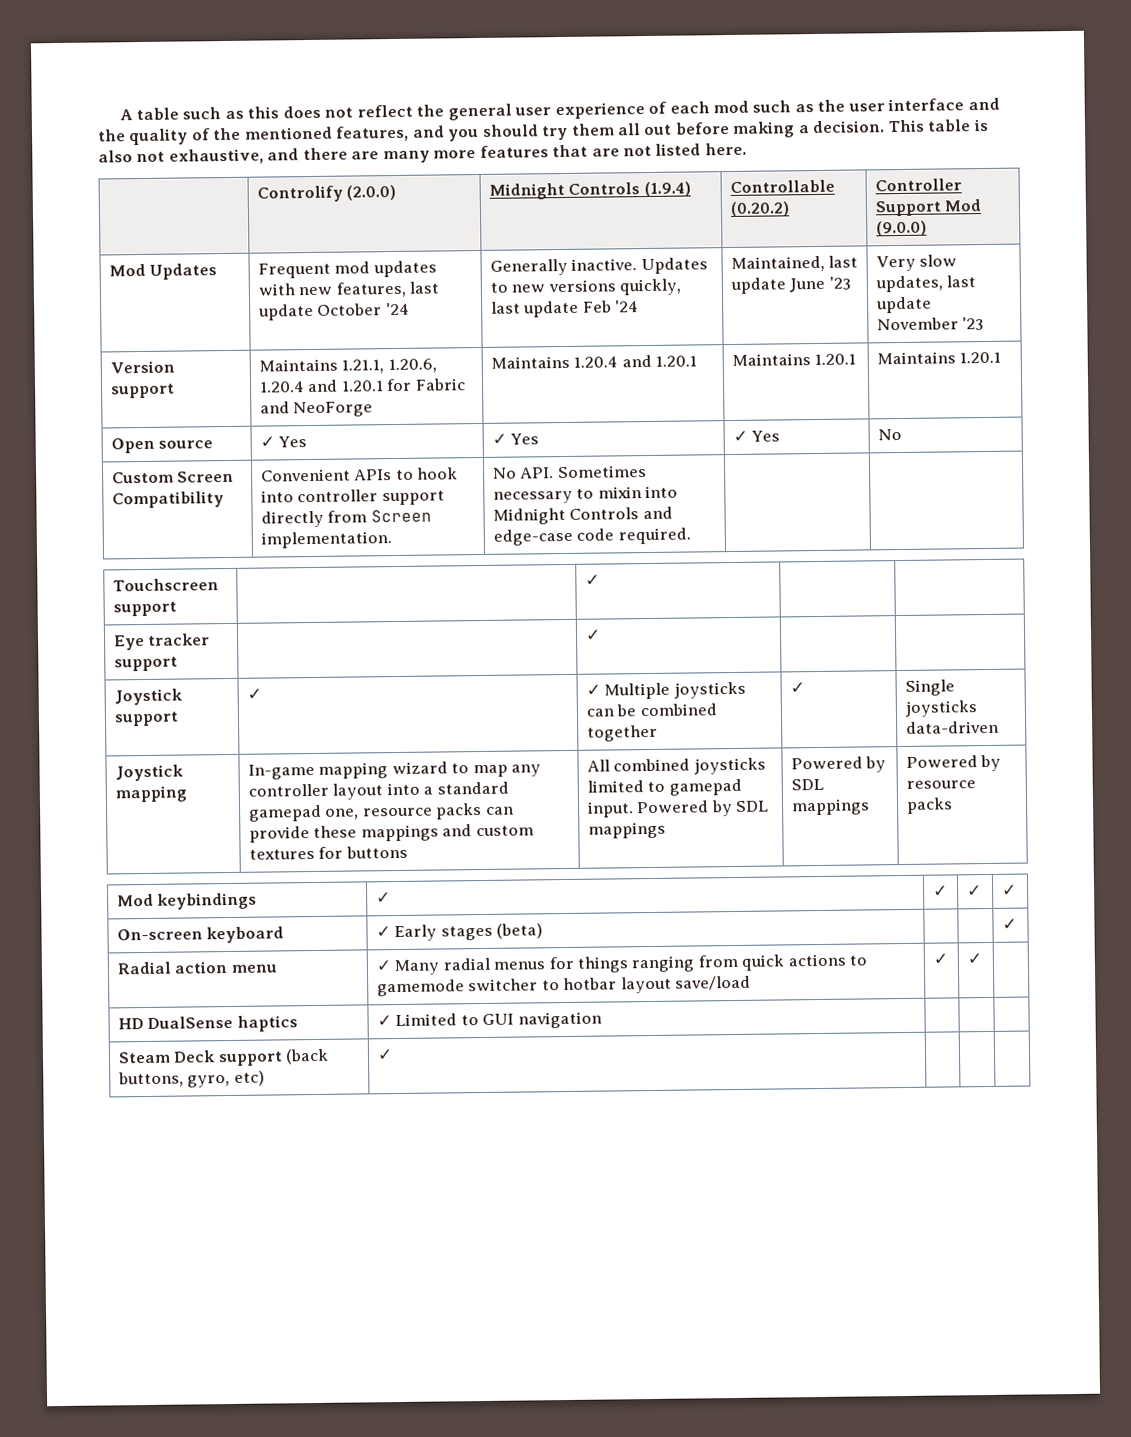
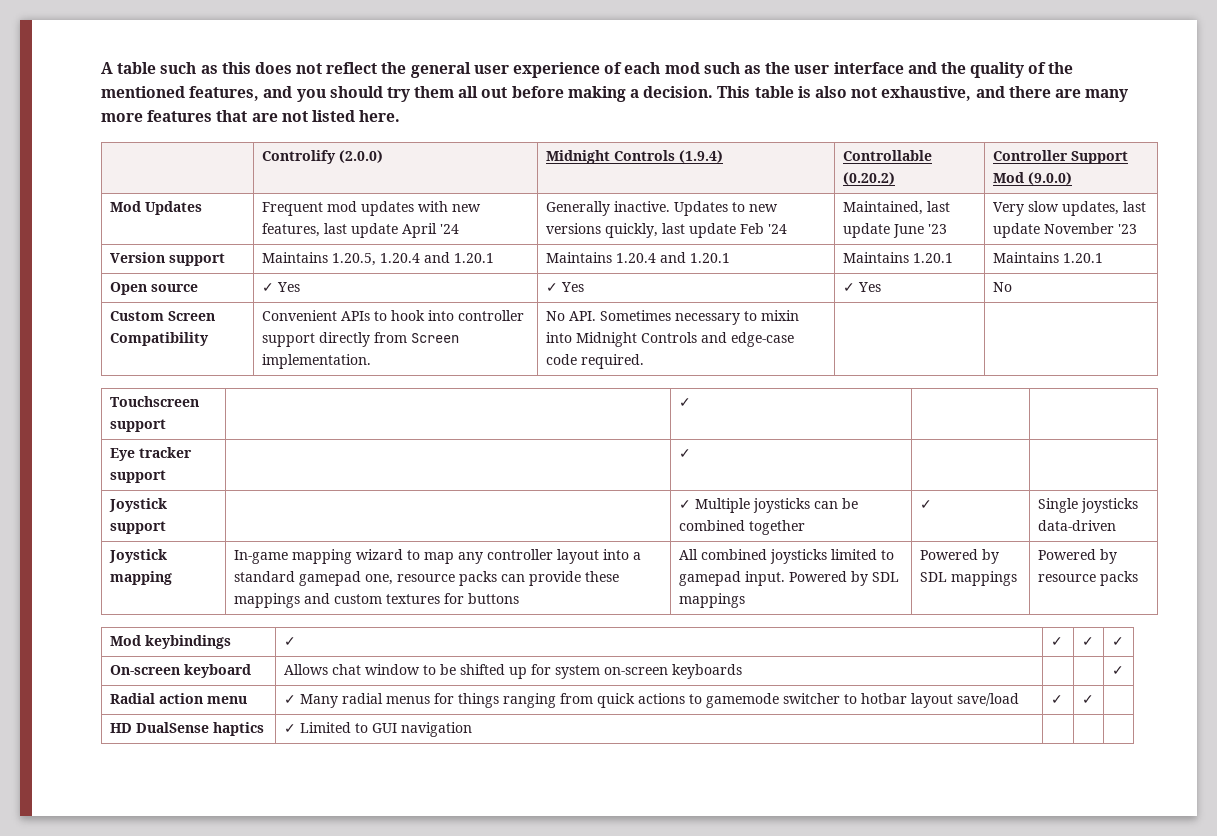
- Mod Updates | Frequent mod updates with new features, last update October '24 | Generally inactive. Updates to new versions quickly, last update Feb '24 | Maintained, last update June '23 | Very slow updates, last update November '23
+ Mod Updates | Frequent mod updates with new features, last update April '24 | Generally inactive. Updates to new versions quickly, last update Feb '24 | Maintained, last update June '23 | Very slow updates, last update November '23
- Version support | Maintains 1.21.1, 1.20.6, 1.20.4 and 1.20.1 for Fabric and NeoForge | Maintains 1.20.4 and 1.20.1 | Maintains 1.20.1 | Maintains 1.20.1
+ Version support | Maintains 1.20.5, 1.20.4 and 1.20.1 | Maintains 1.20.4 and 1.20.1 | Maintains 1.20.1 | Maintains 1.20.1
- Joystick support | ✓ | ✓ Multiple joysticks can be combined together | ✓ | Single joysticks data-driven
+ Joystick support | | ✓ Multiple joysticks can be combined together | ✓ | Single joysticks data-driven
- On-screen keyboard | ✓ Early stages (beta) | | | ✓
+ On-screen keyboard | Allows chat window to be shifted up for system on-screen keyboards | | | ✓
- Steam Deck support (back buttons, gyro, etc) | ✓ | | |

